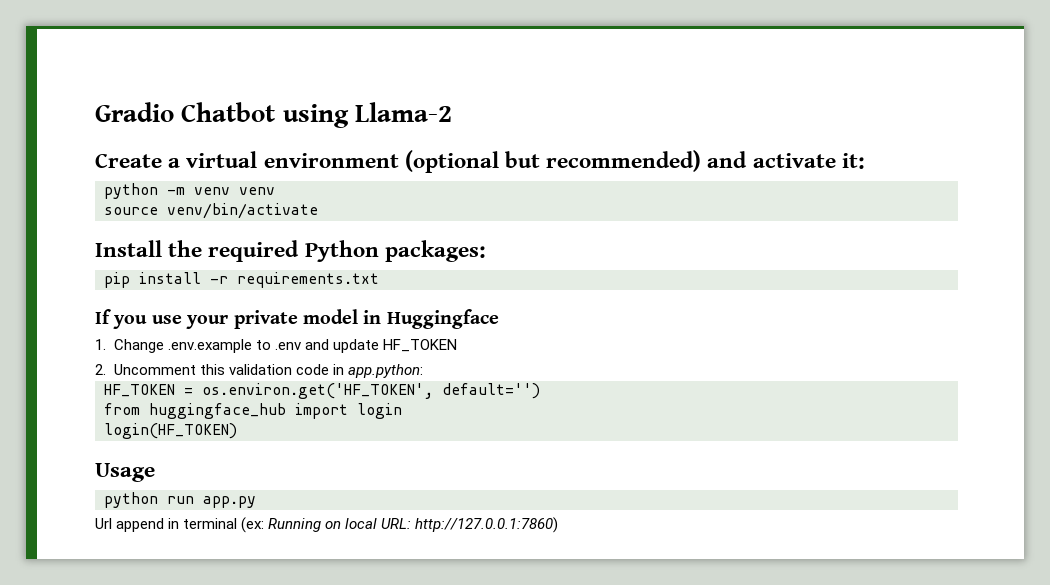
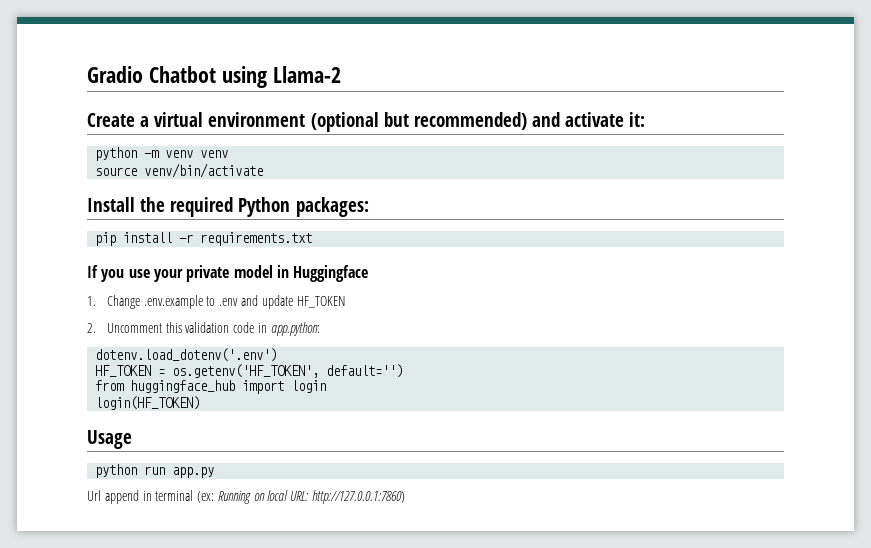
+ dotenv.load_dotenv('.env')
- HF_TOKEN = os.environ.get('HF_TOKEN', default='')
+ HF_TOKEN = os.getenv('HF_TOKEN', default='')

